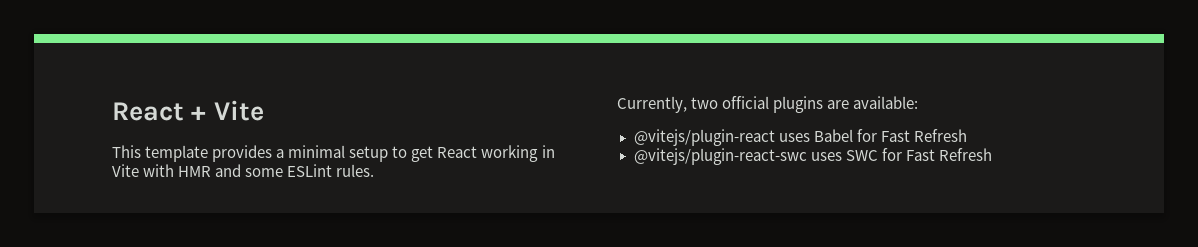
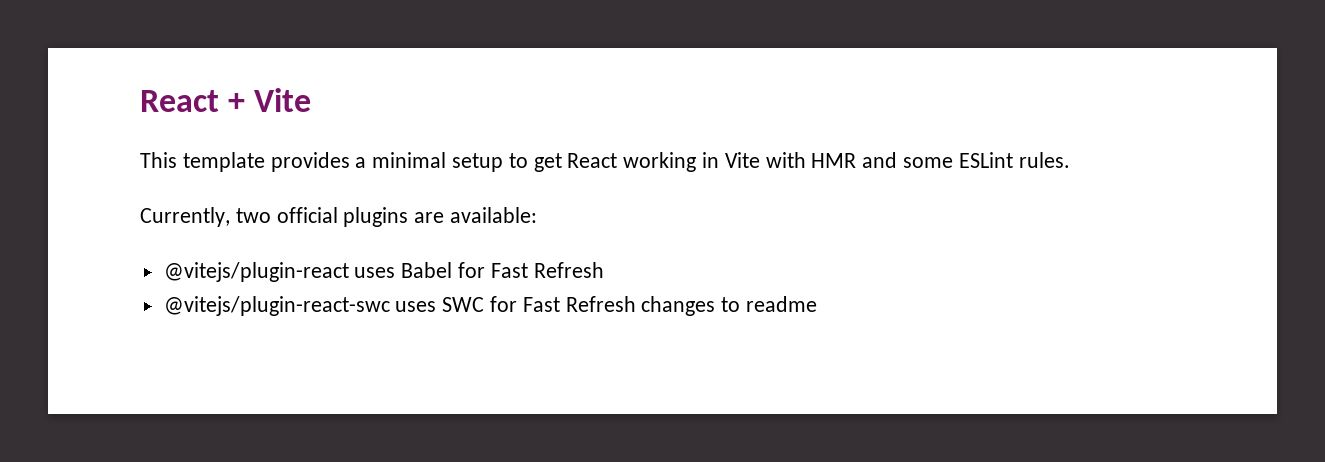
- @vitejs/plugin-react-swc uses SWC for Fast Refresh
+ @vitejs/plugin-react-swc uses SWC for Fast Refresh changes to readme

